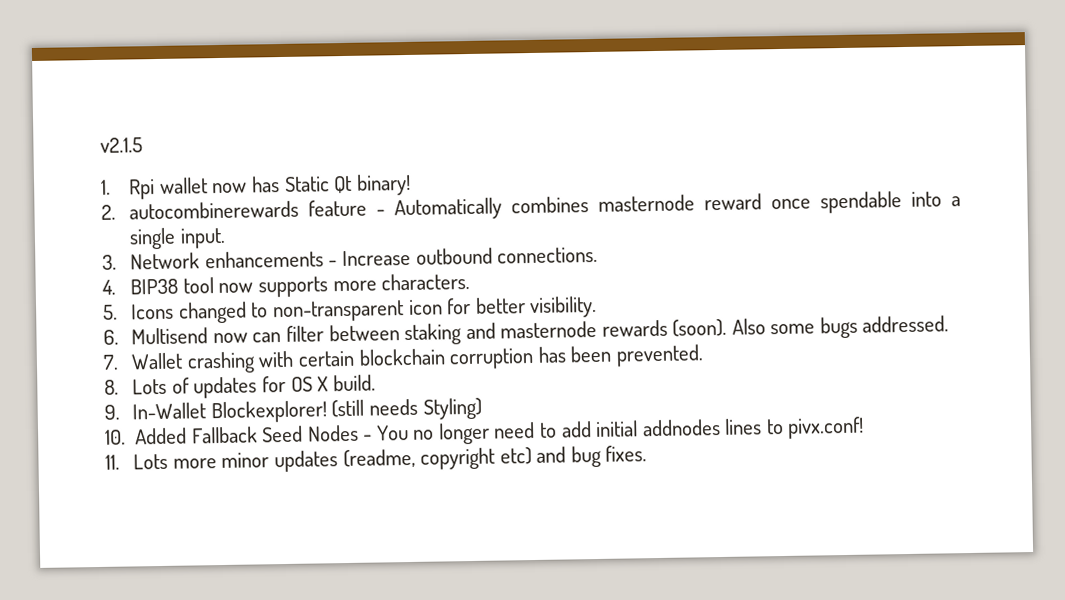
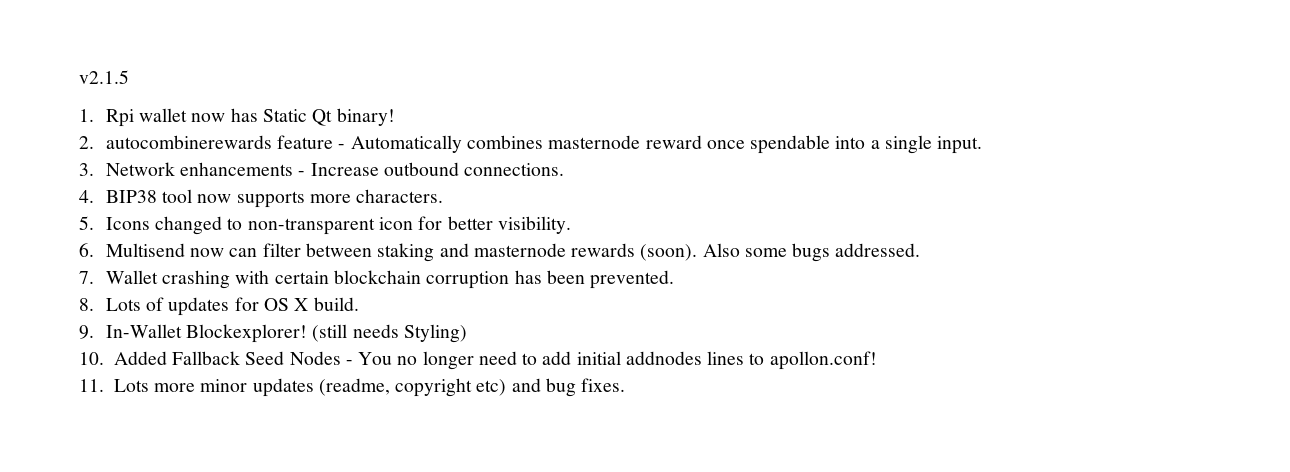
- 10. Added Fallback Seed Nodes - You no longer need to add initial addnodes lines to pivx.conf!
+ 10. Added Fallback Seed Nodes - You no longer need to add initial addnodes lines to apollon.conf!

